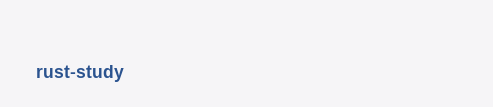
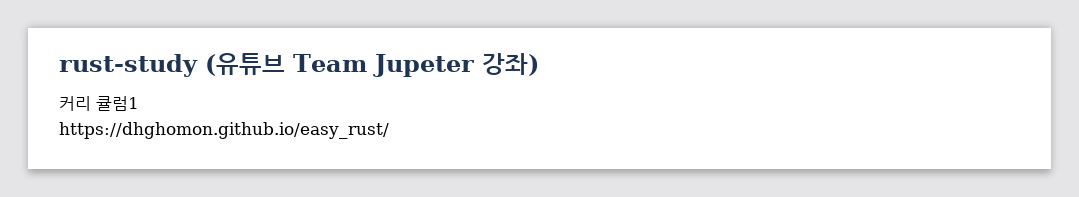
- rust-study
+ rust-study (유튜브 Team Jupeter 강좌)
+ 커리 큘럼1
+ https://dhghomon.github.io/easy_rust/

